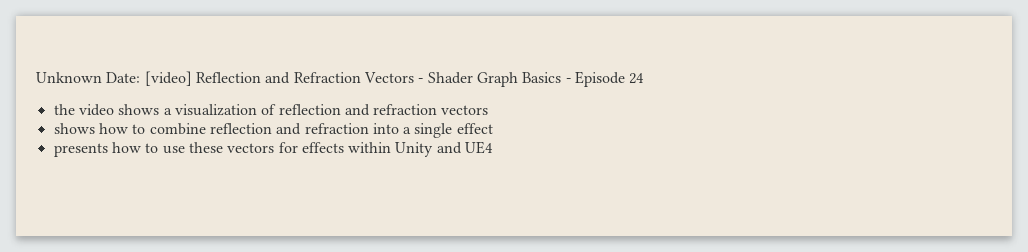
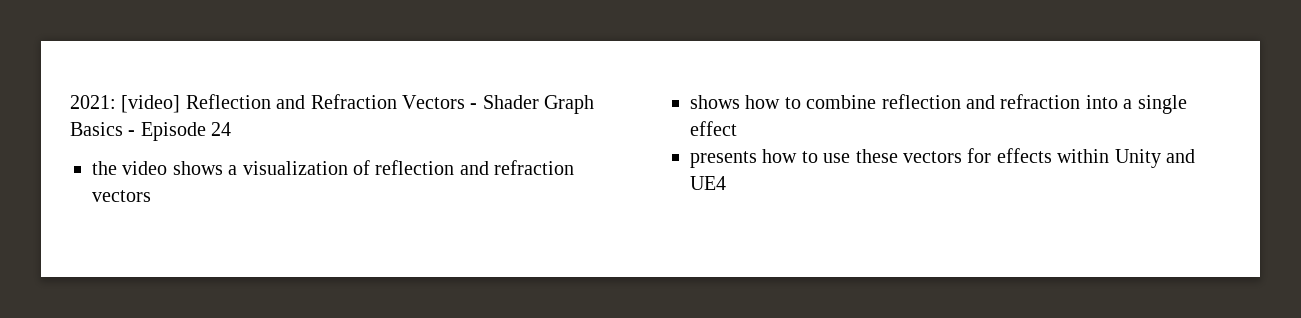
- Unknown Date: [video] Reflection and Refraction Vectors - Shader Graph Basics - Episode 24
+ 2021: [video] Reflection and Refraction Vectors - Shader Graph Basics - Episode 24

